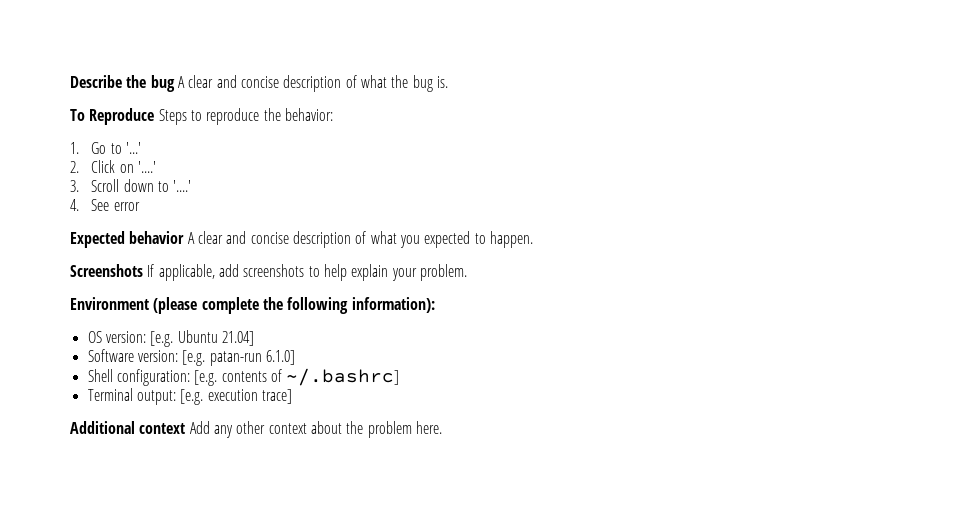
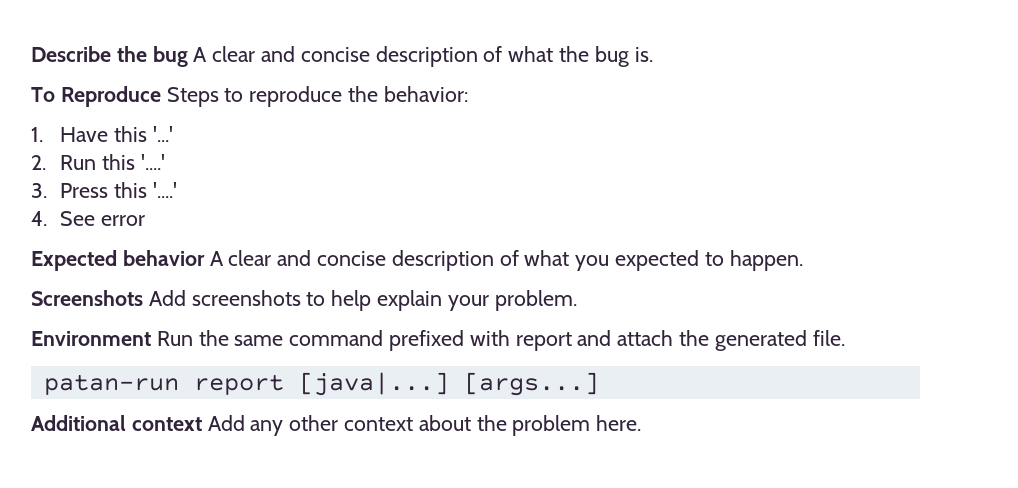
- 1. Go to '...'
+ 1. Have this '...'
- 2. Click on '....'
+ 2. Run this '....'
- 3. Scroll down to '....'
+ 3. Press this '....'
- Screenshots If applicable, add screenshots to help explain your problem.
+ Screenshots Add screenshots to help explain your problem.
- Environment (please complete the following information):
- OS version: [e.g. Ubuntu 21.04]
- Software version: [e.g. patan-run 6.1.0]
- Shell configuration: [e.g. contents of ~/.bashrc]
- Terminal output: [e.g. execution trace]
+ Environment Run the same command prefixed with report and attach the generated file.
+ patan-run report [java|...] [args...]

